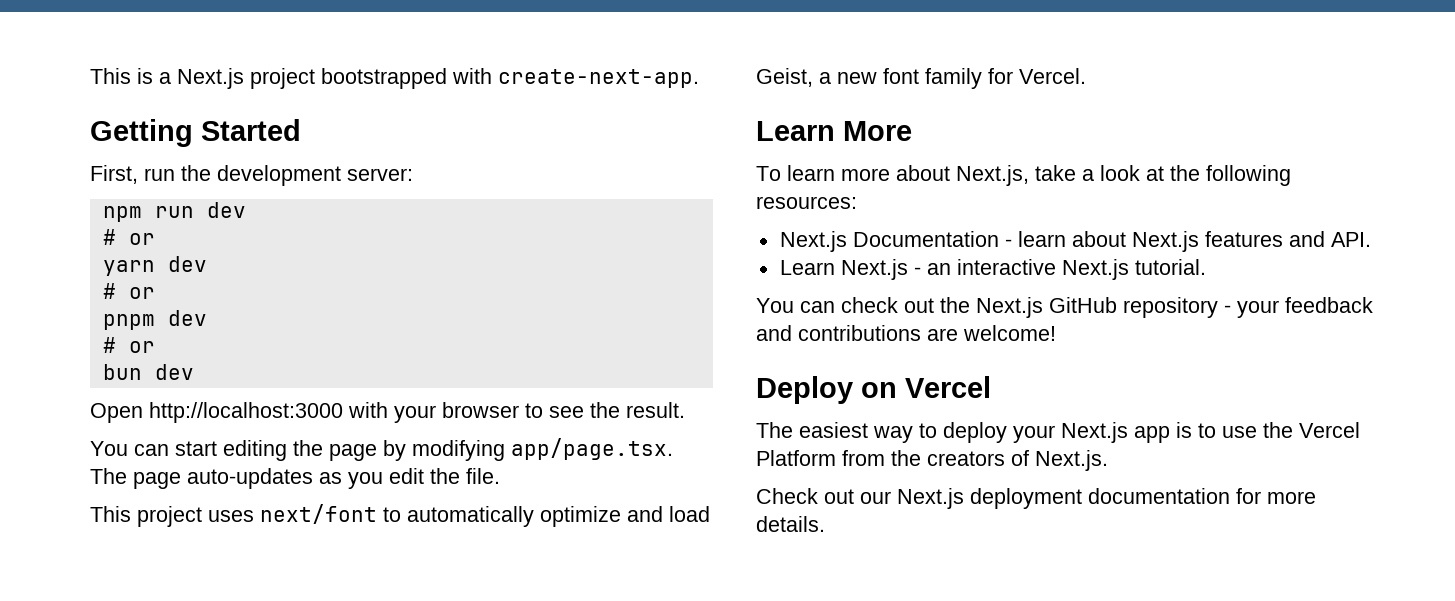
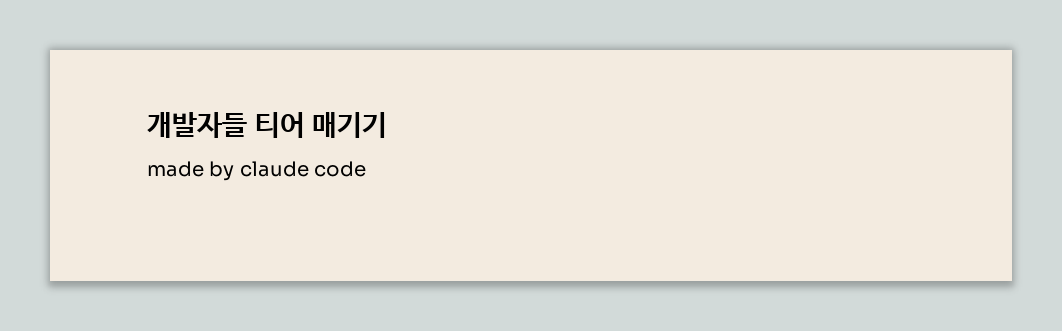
- This is a Next.js project bootstrapped with create-next-app.
- Getting Started
- First, run the development server:
- npm run dev
- # or
- yarn dev
- # or
- pnpm dev
- # or
- bun dev
- Open http://localhost:3000 with your browser to see the result.
- You can start editing the page by modifying app/page.tsx. The page auto-updates as you edit the file.
- This project uses next/font to automatically optimize and load Geist, a new font family for Vercel.
- Learn More
- To learn more about Next.js, take a look at the following resources:
- Next.js Documentation - learn about Next.js features and API.
- Learn Next.js - an interactive Next.js tutorial.
- You can check out the Next.js GitHub repository - your feedback and contributions are welcome!
- Deploy on Vercel
- The easiest way to deploy your Next.js app is to use the Vercel Platform from the creators of Next.js.
- Check out our Next.js deployment documentation for more details.
+ 개발자들 티어 매기기
+ made by claude code

